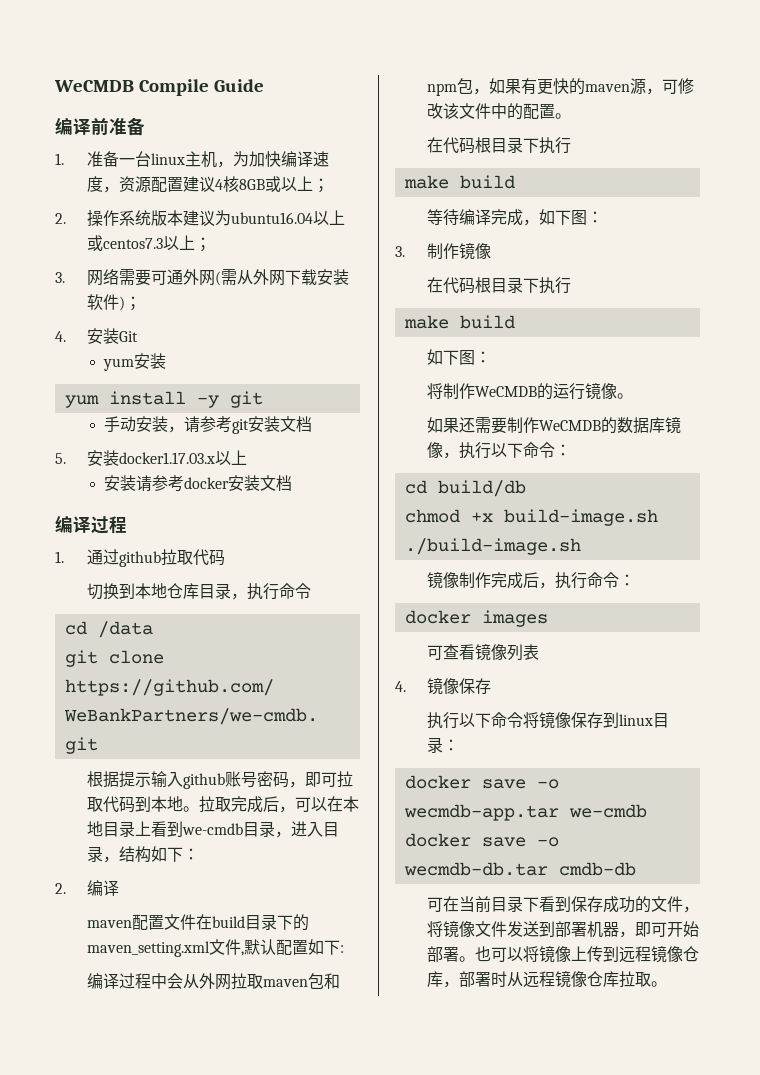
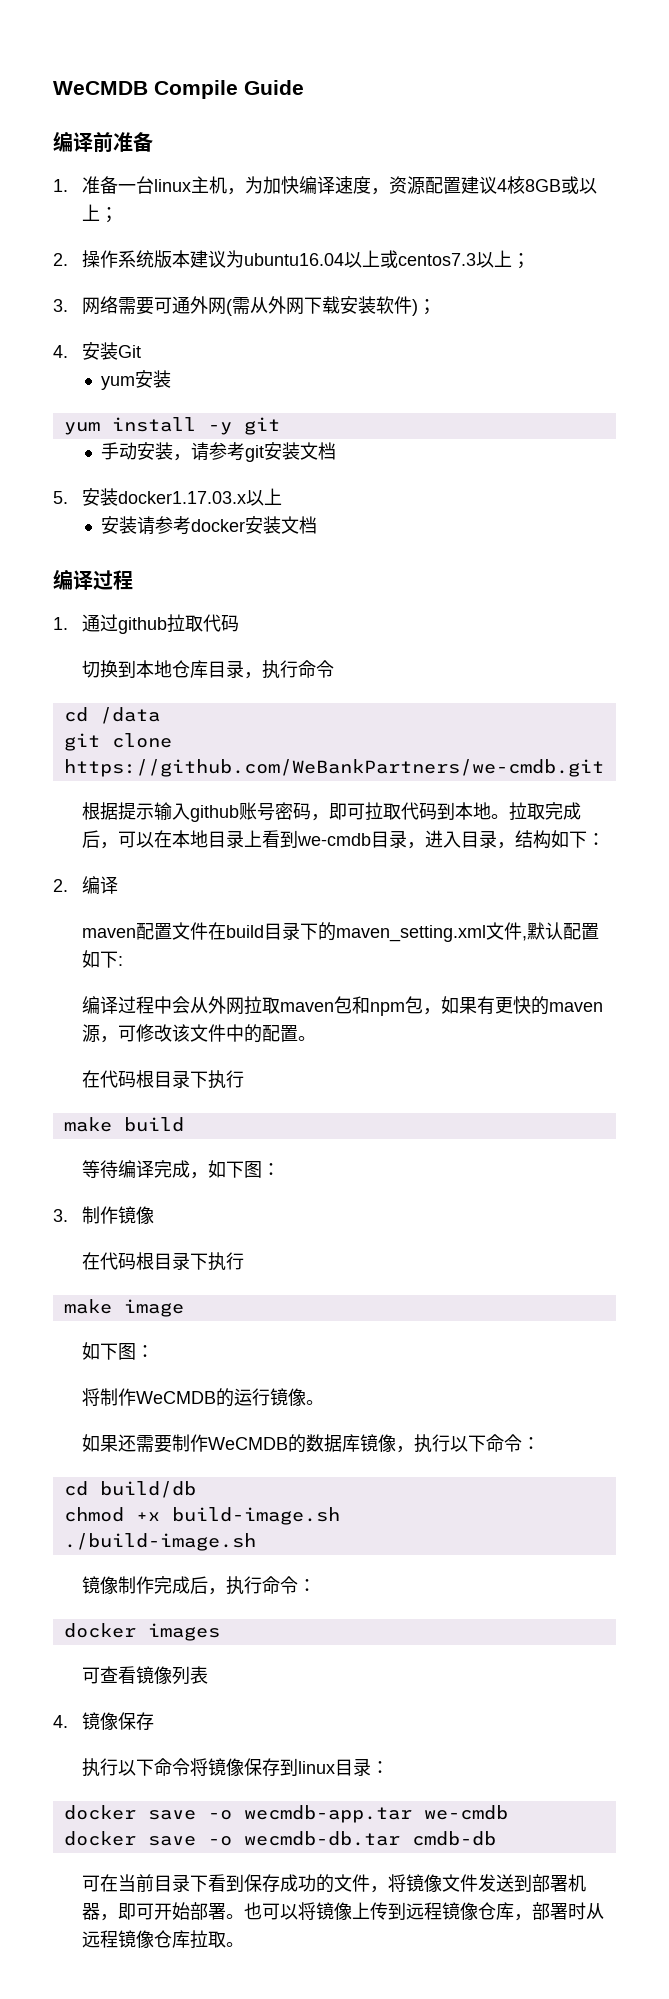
  3.制作镜像
  在代码根目录下执行
- make build
+ make image

